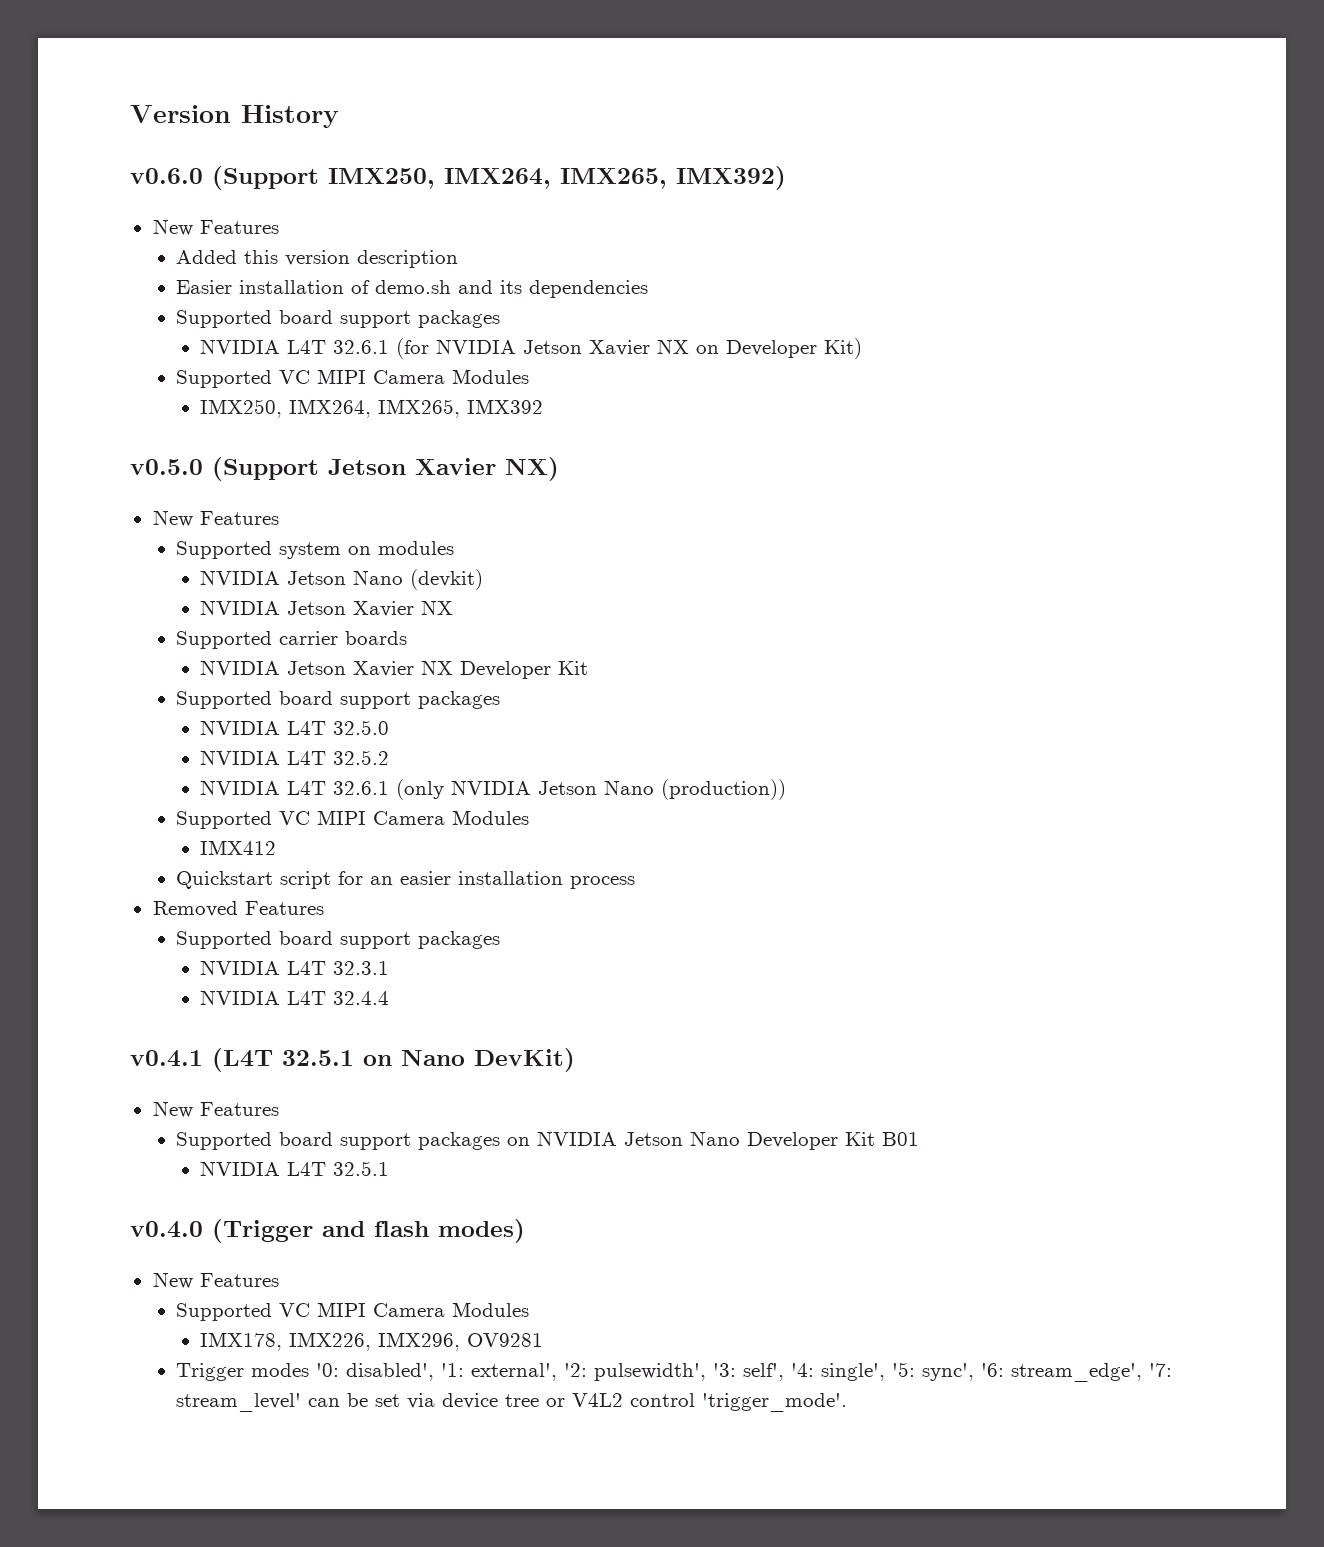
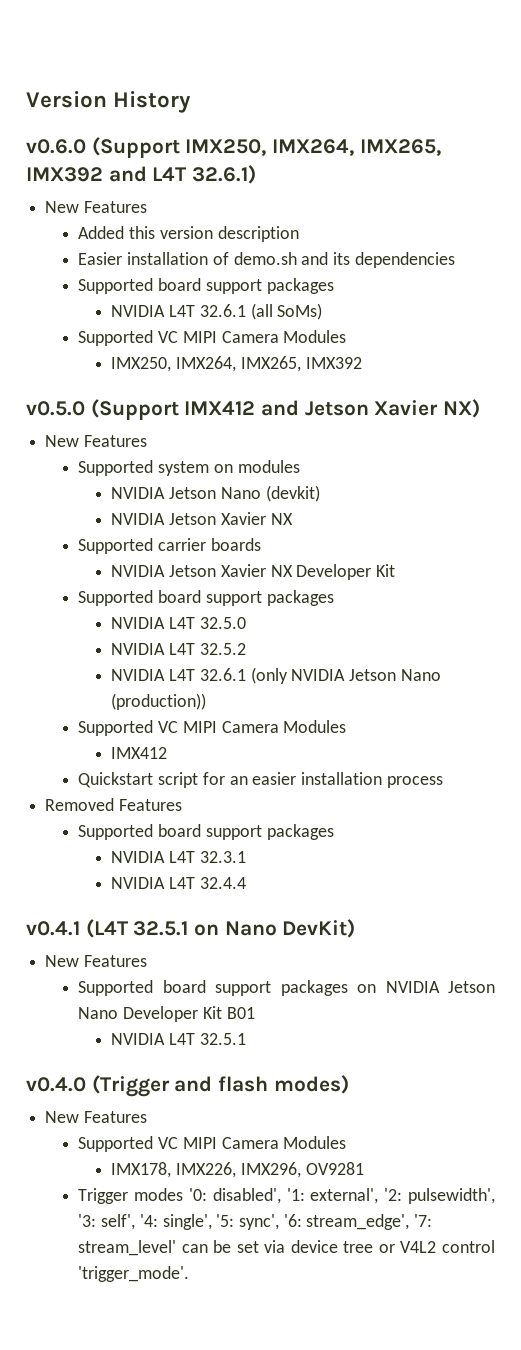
- v0.6.0 (Support IMX250, IMX264, IMX265, IMX392)
+ v0.6.0 (Support IMX250, IMX264, IMX265, IMX392 and L4T 32.6.1)
- NVIDIA L4T 32.6.1 (for NVIDIA Jetson Xavier NX on Developer Kit)
+ NVIDIA L4T 32.6.1 (all SoMs)
- v0.5.0 (Support Jetson Xavier NX)
+ v0.5.0 (Support IMX412 and Jetson Xavier NX)

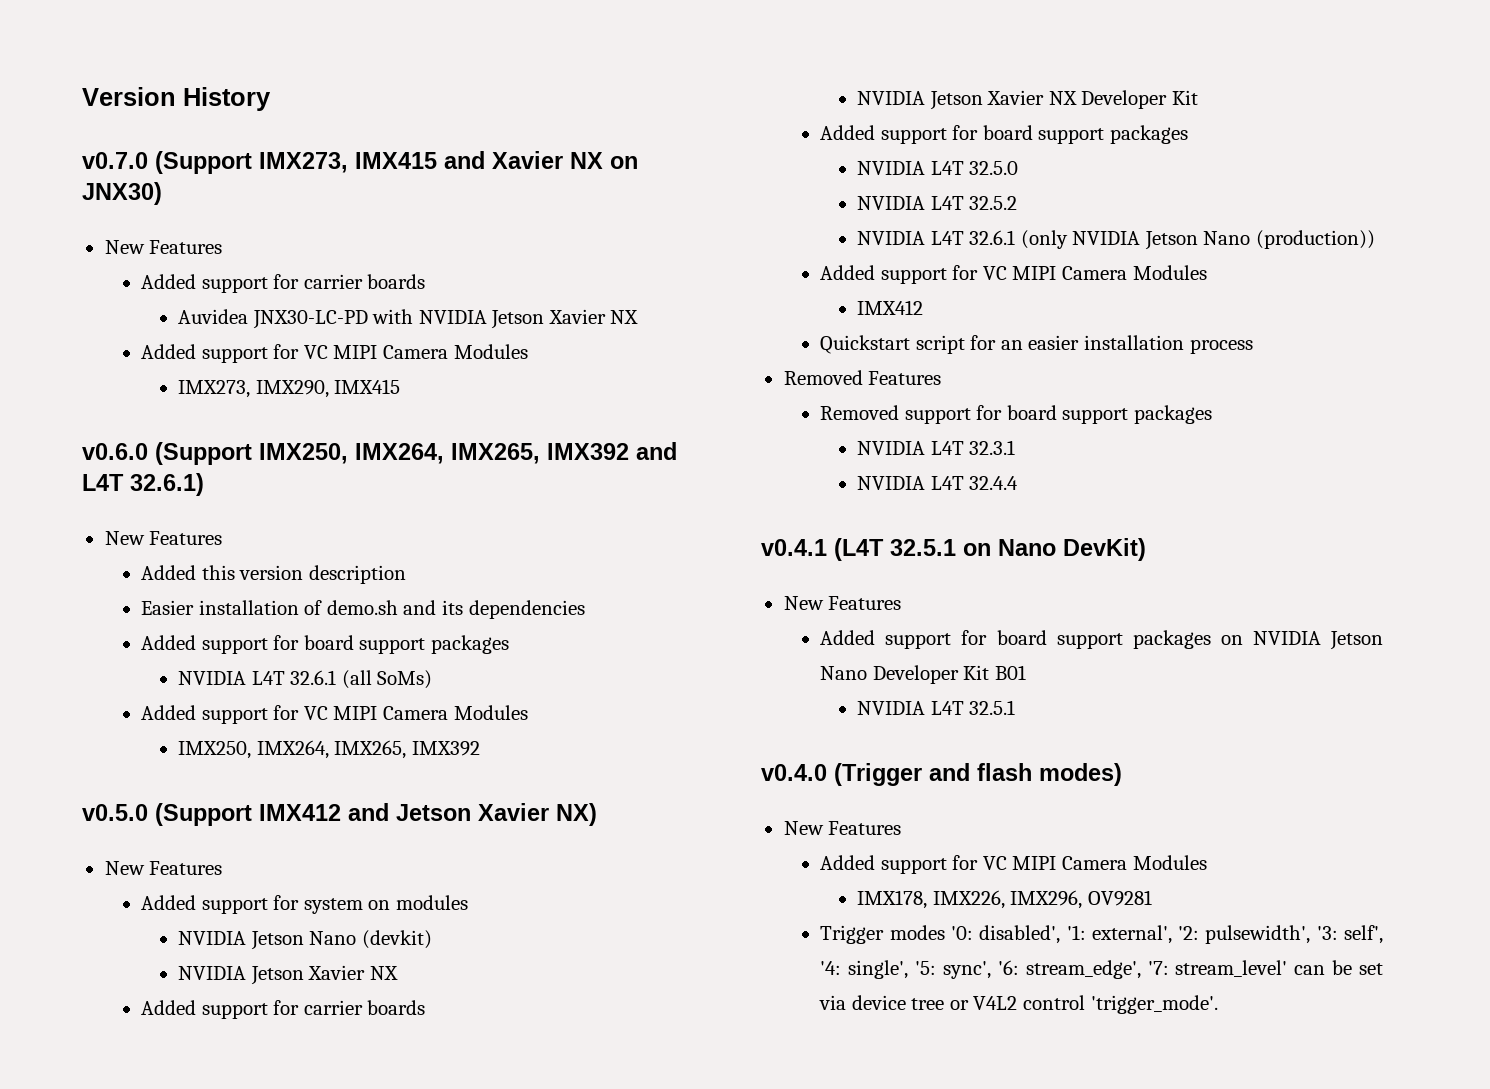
+ v0.7.0 (Support IMX273, IMX415 and Xavier NX on JNX30)
+ New Features
+ Added support for carrier boards
+ Auvidea JNX30-LC-PD with NVIDIA Jetson Xavier NX
+ Added support for VC MIPI Camera Modules
+ IMX273, IMX290, IMX415
  Easier installation of demo.sh and its dependencies
- Supported board support packages
+ Added support for board support packages
  NVIDIA L4T 32.6.1 (all SoMs)
- Supported VC MIPI Camera Modules
+ Added support for VC MIPI Camera Modules
- Supported system on modules
+ Added support for system on modules
  NVIDIA Jetson Nano (devkit)
  NVIDIA Jetson Xavier NX
- Supported carrier boards
+ Added support for carrier boards
  NVIDIA Jetson Xavier NX Developer Kit
- Supported board support packages
+ Added support for board support packages
  NVIDIA L4T 32.6.1 (only NVIDIA Jetson Nano (production))
- Supported VC MIPI Camera Modules
+ Added support for VC MIPI Camera Modules
  Removed Features
- Supported board support packages
+ Removed support for board support packages
- Supported board support packages on NVIDIA Jetson Nano Developer Kit B01
+ Added support for board support packages on NVIDIA Jetson Nano Developer Kit B01
  v0.4.0 (Trigger and flash modes)
  New Features
- Supported VC MIPI Camera Modules
+ Added support for VC MIPI Camera Modules

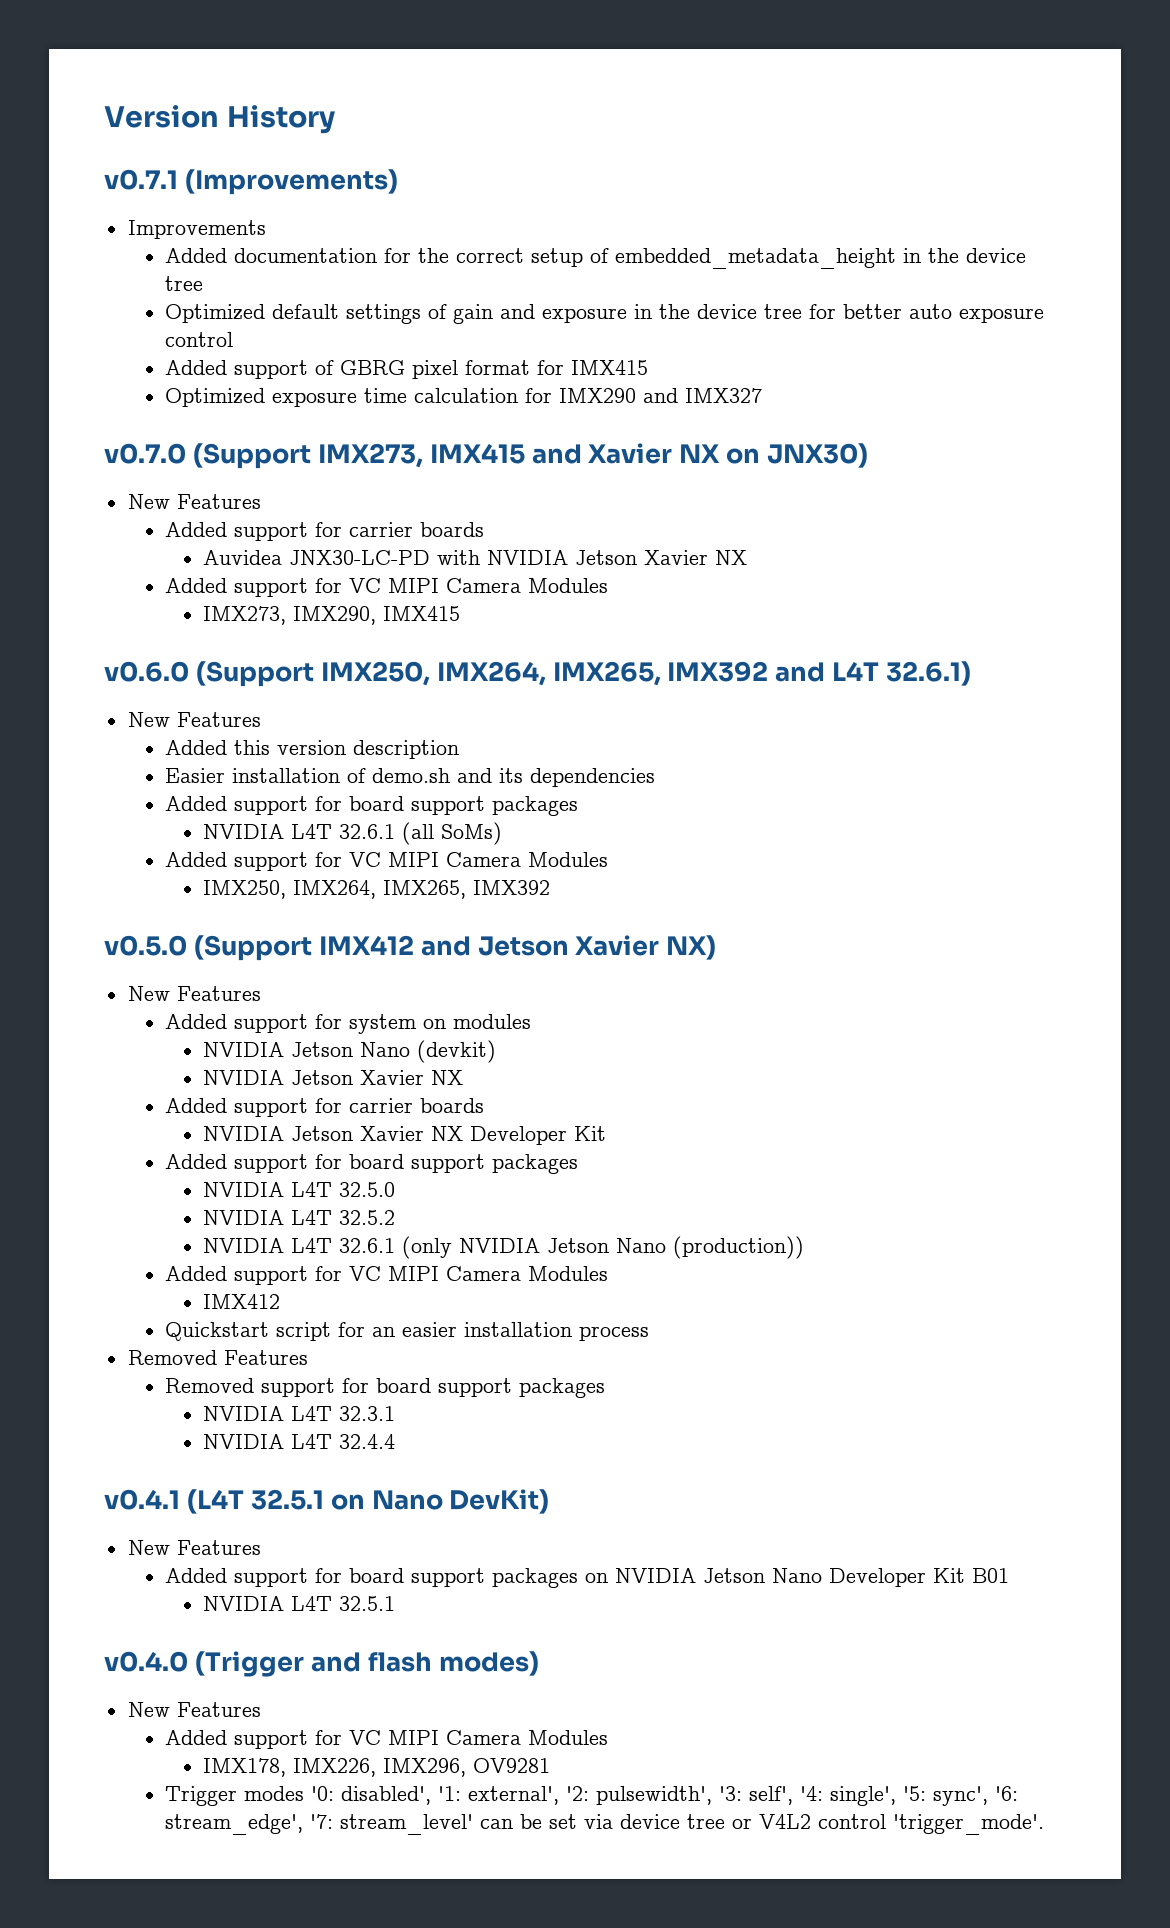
+ v0.7.1 (Improvements)
+ Improvements
+ Added documentation for the correct setup of embedded_metadata_height in the device tree
+ Optimized default settings of gain and exposure in the device tree for better auto exposure control
+ Added support of GBRG pixel format for IMX415
+ Optimized exposure time calculation for IMX290 and IMX327

